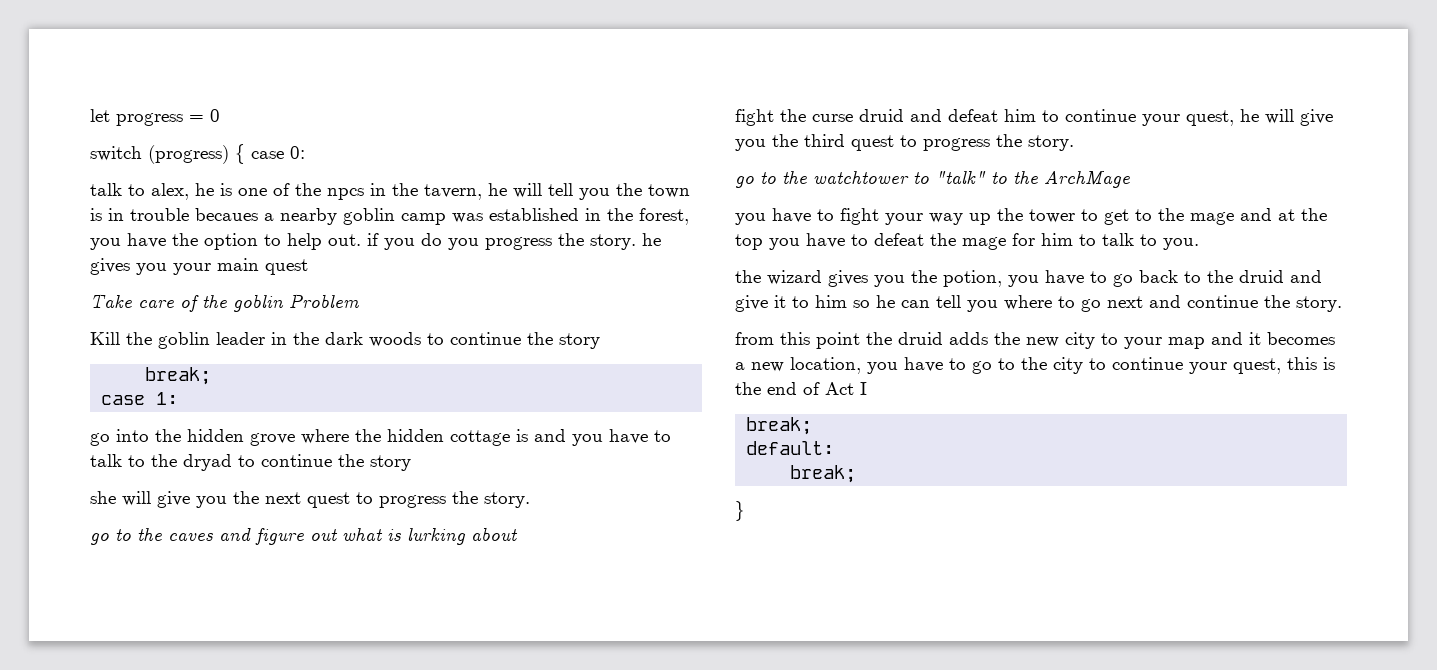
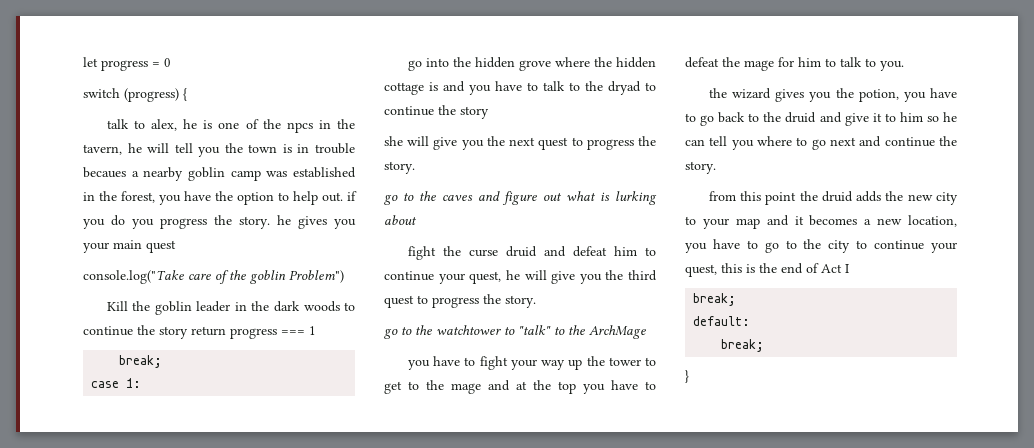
- switch (progress) { case 0:
+ switch (progress) {
- Take care of the goblin Problem
+ console.log("Take care of the goblin Problem")
- Kill the goblin leader in the dark woods to continue the story
+ Kill the goblin leader in the dark woods to continue the story return progress === 1

